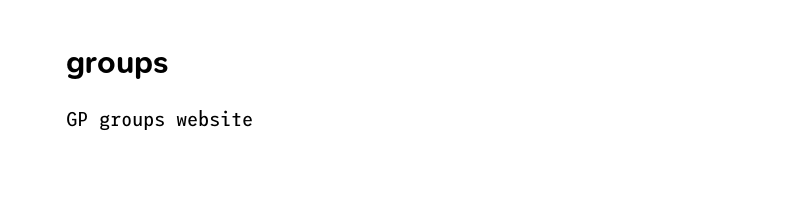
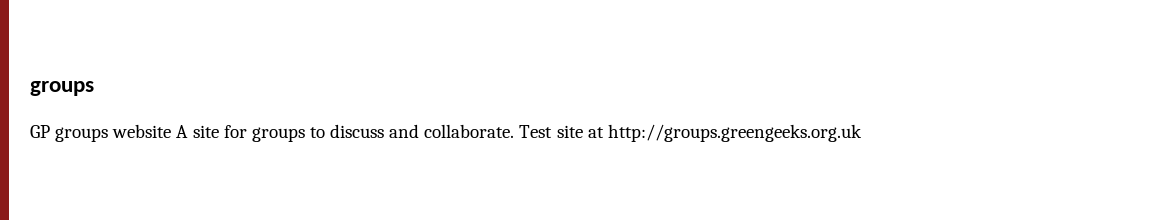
- GP groups website
+ GP groups website A site for groups to discuss and collaborate. Test site at http://groups.greengeeks.org.uk

